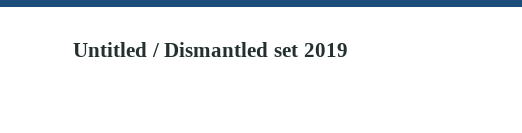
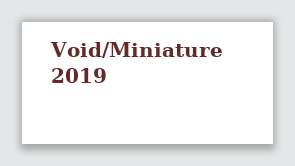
- Untitled / Dismantled set 2019
+ Void/Miniature 2019

